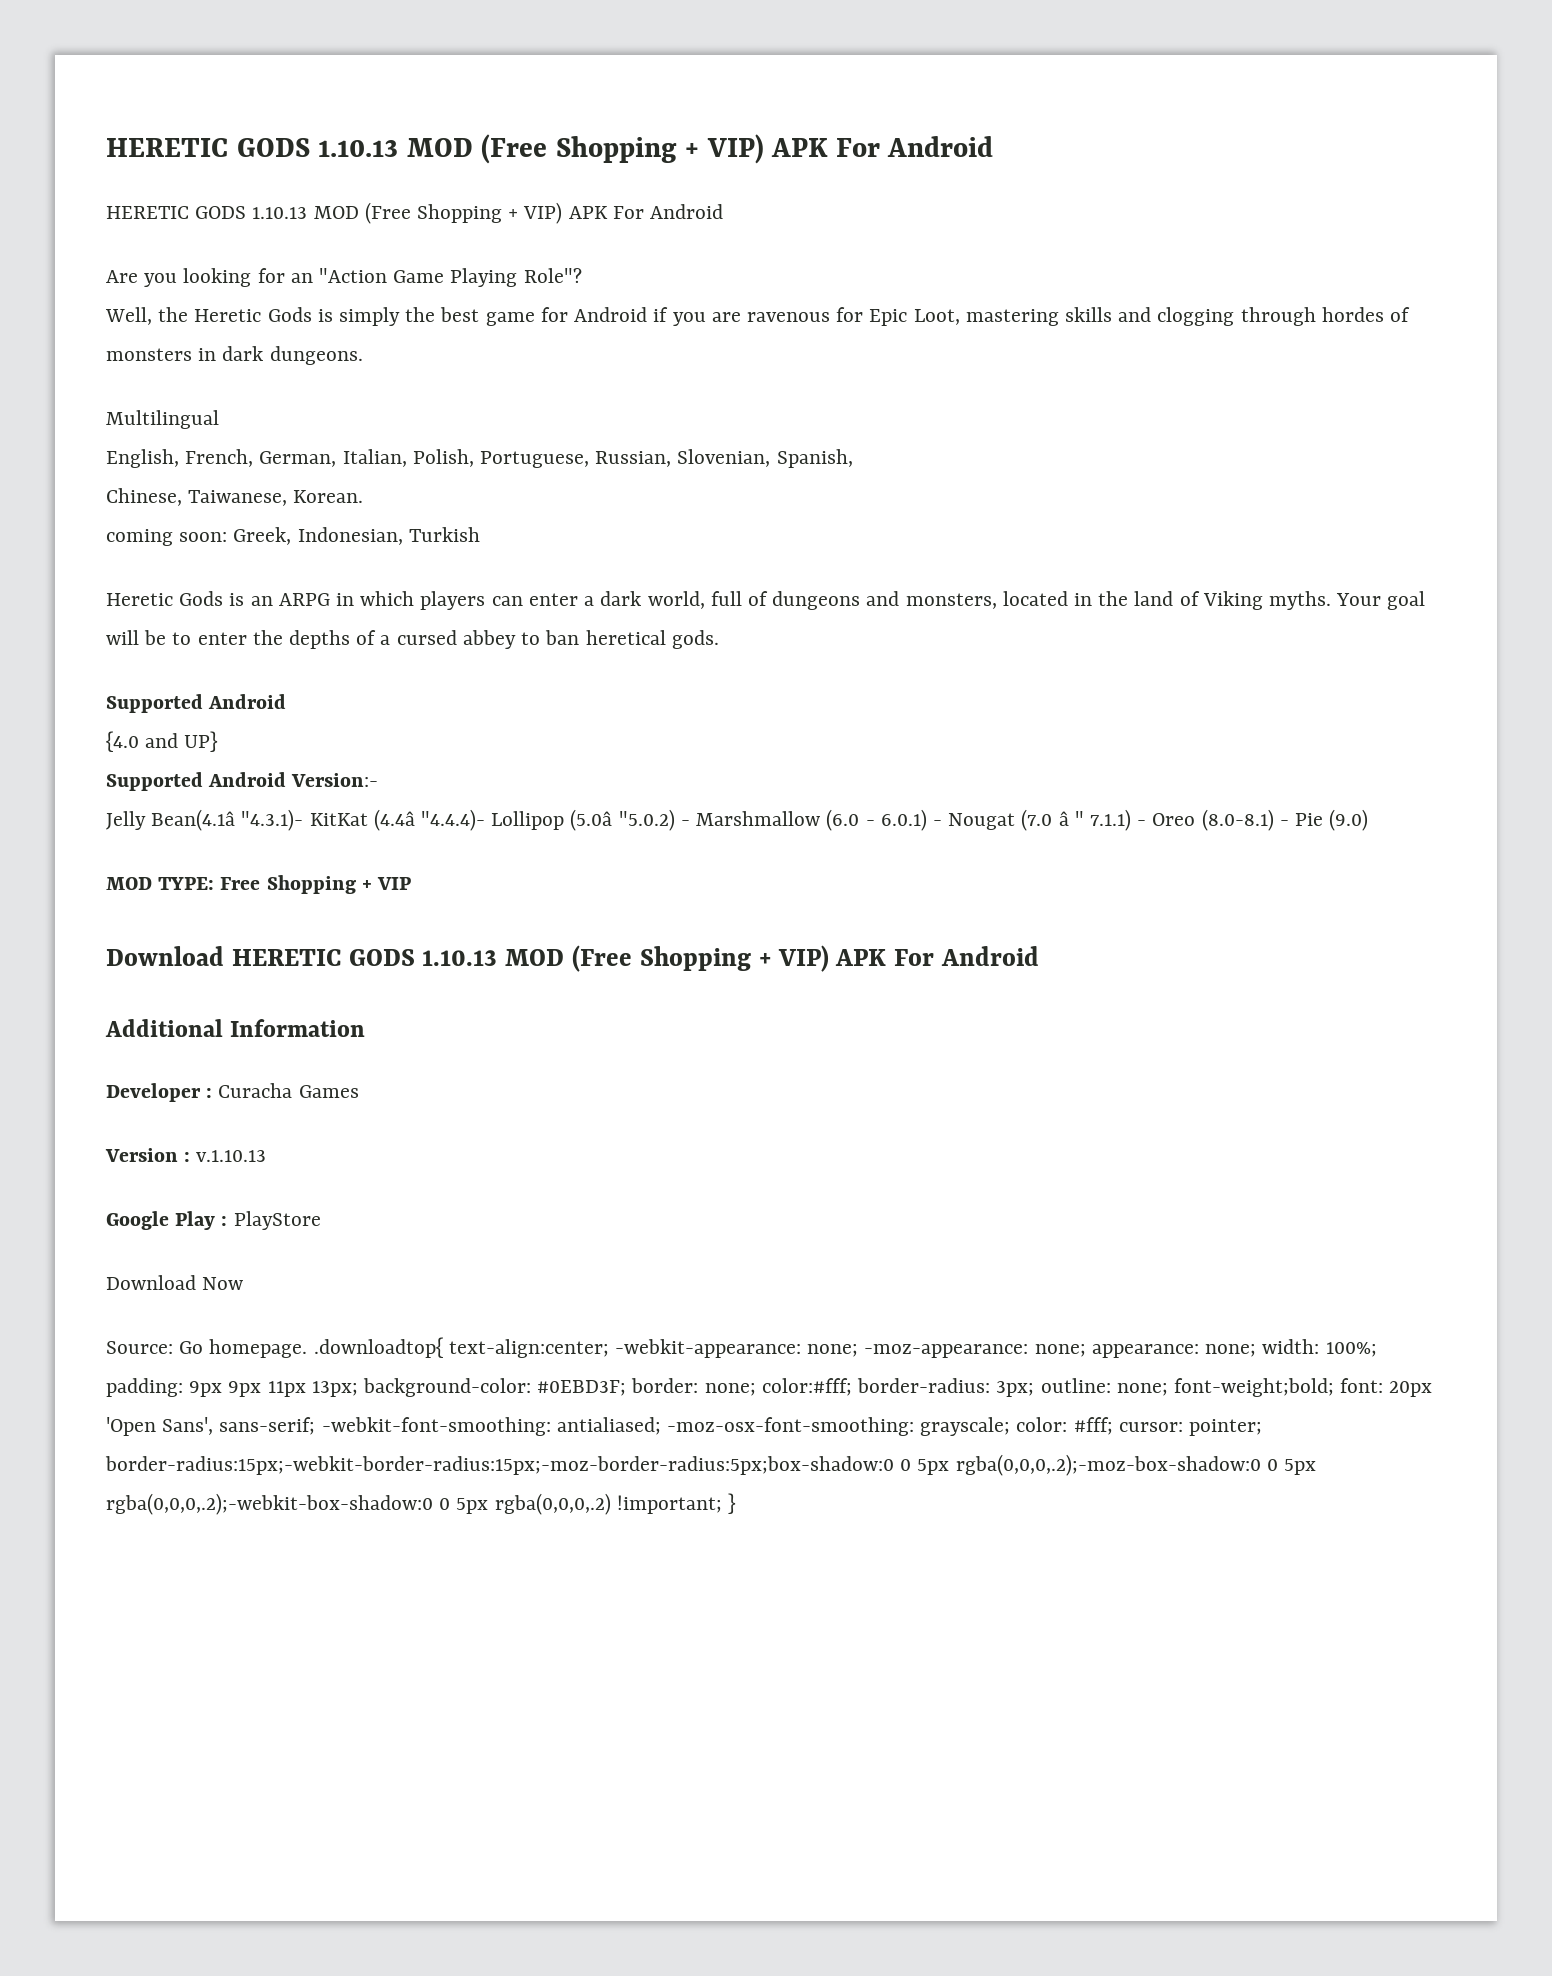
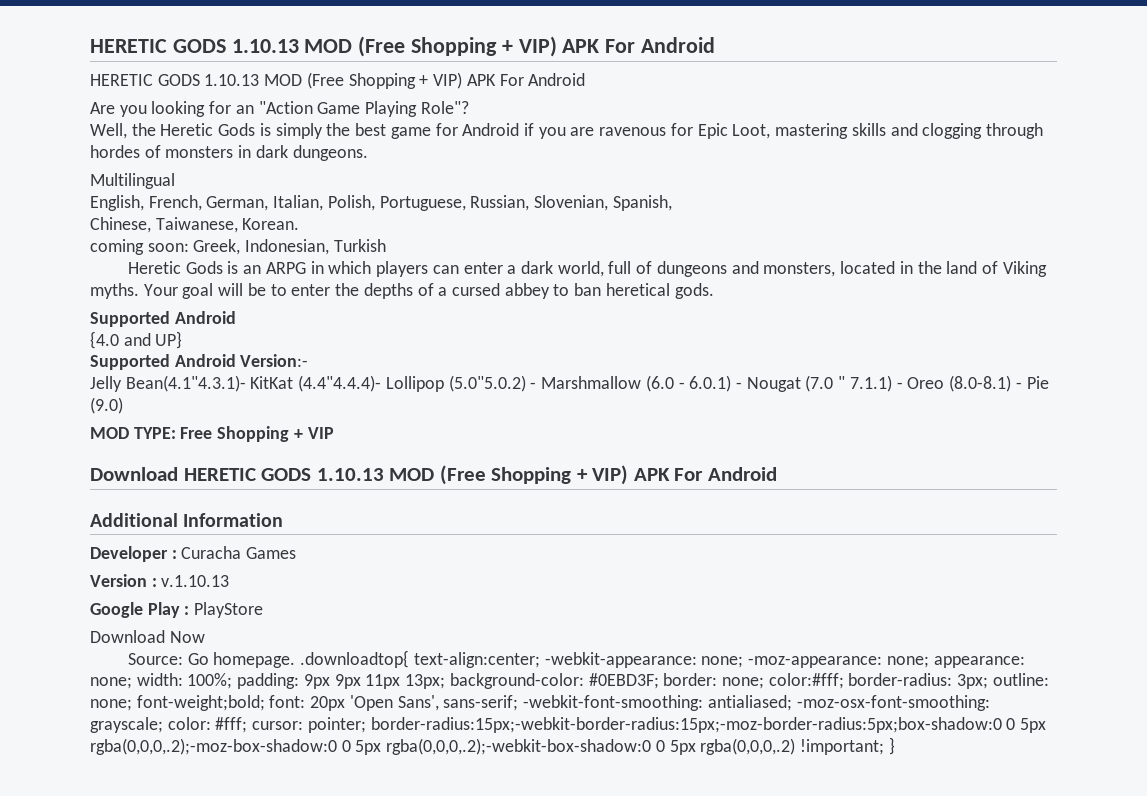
- Jelly Bean(4.1â "4.3.1)- KitKat (4.4â "4.4.4)- Lollipop (5.0â "5.0.2) - Marshmallow (6.0 - 6.0.1) - Nougat (7.0 â " 7.1.1) - Oreo (8.0-8.1) - Pie (9.0)
+ Jelly Bean(4.1"4.3.1)- KitKat (4.4"4.4.4)- Lollipop (5.0"5.0.2) - Marshmallow (6.0 - 6.0.1) - Nougat (7.0 " 7.1.1) - Oreo (8.0-8.1) - Pie (9.0)

